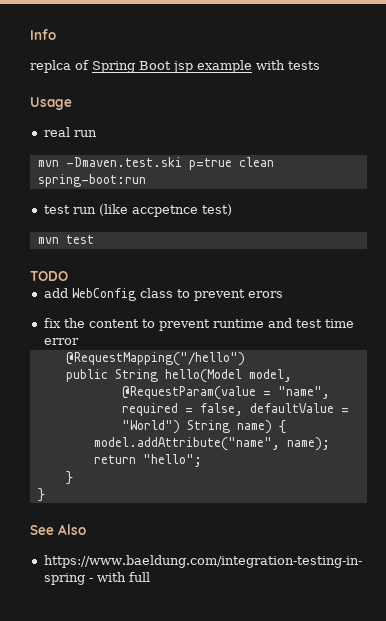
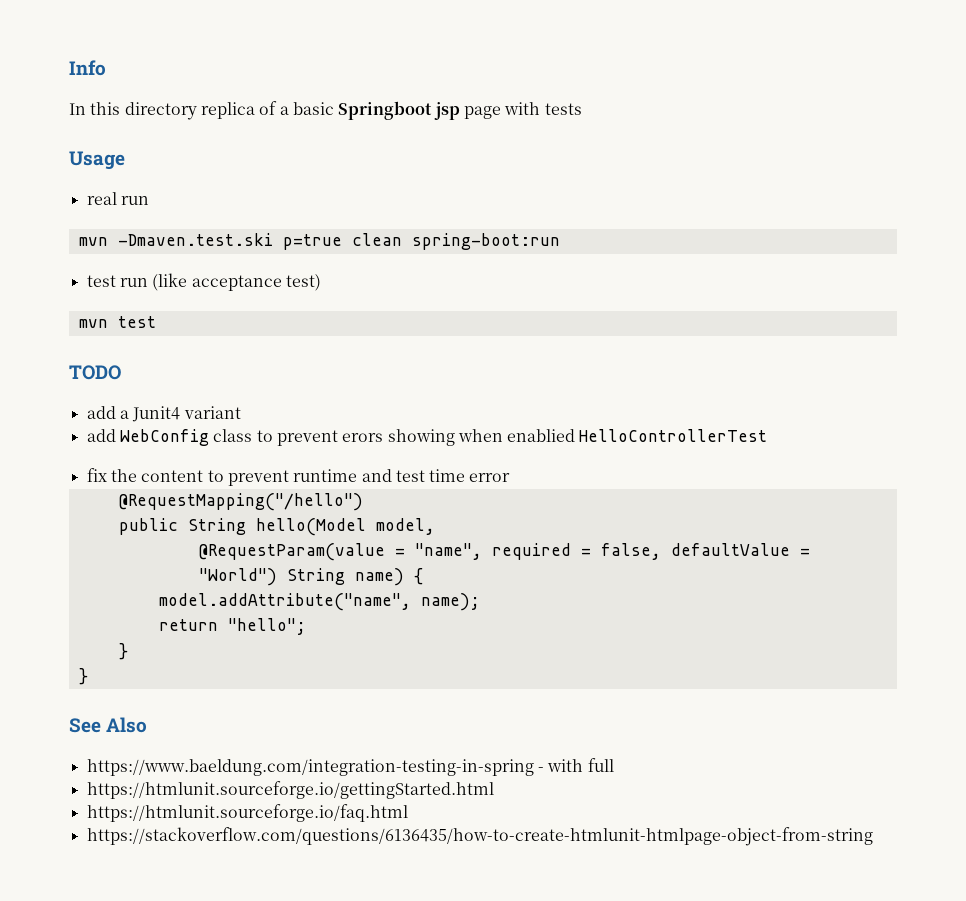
- replca of Spring Boot jsp example with tests
+ In this directory replica of a basic Springboot jsp page with tests
- test run (like accpetnce test)
+ test run (like acceptance test)
+ add a Junit4 variant
- add WebConfig class to prevent erors
+ add WebConfig class to prevent erors showing when enablied HelloControllerTest
+ https://htmlunit.sourceforge.io/gettingStarted.html
+ https://htmlunit.sourceforge.io/faq.html
+ https://stackoverflow.com/questions/6136435/how-to-create-htmlunit-htmlpage-object-from-string

